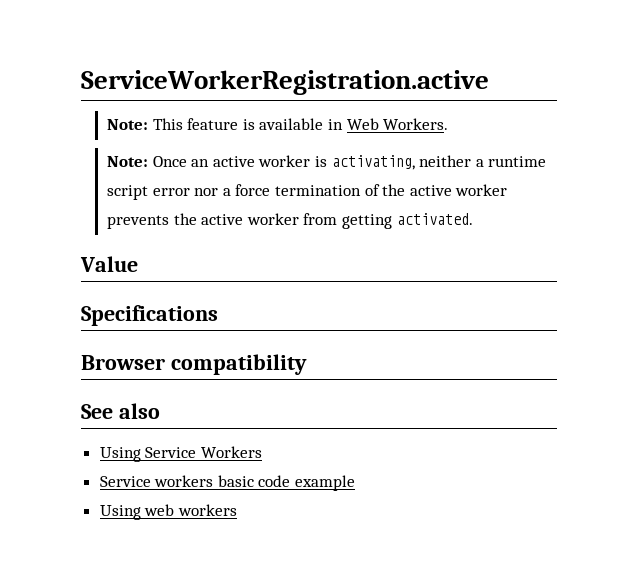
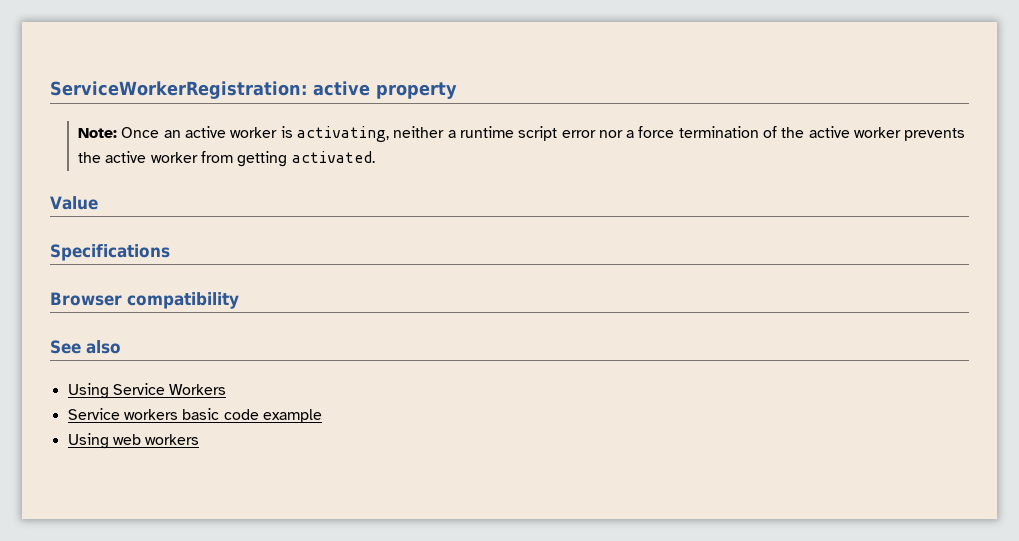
- ServiceWorkerRegistration.active
- Note: This feature is available in Web Workers.
+ ServiceWorkerRegistration: active property

